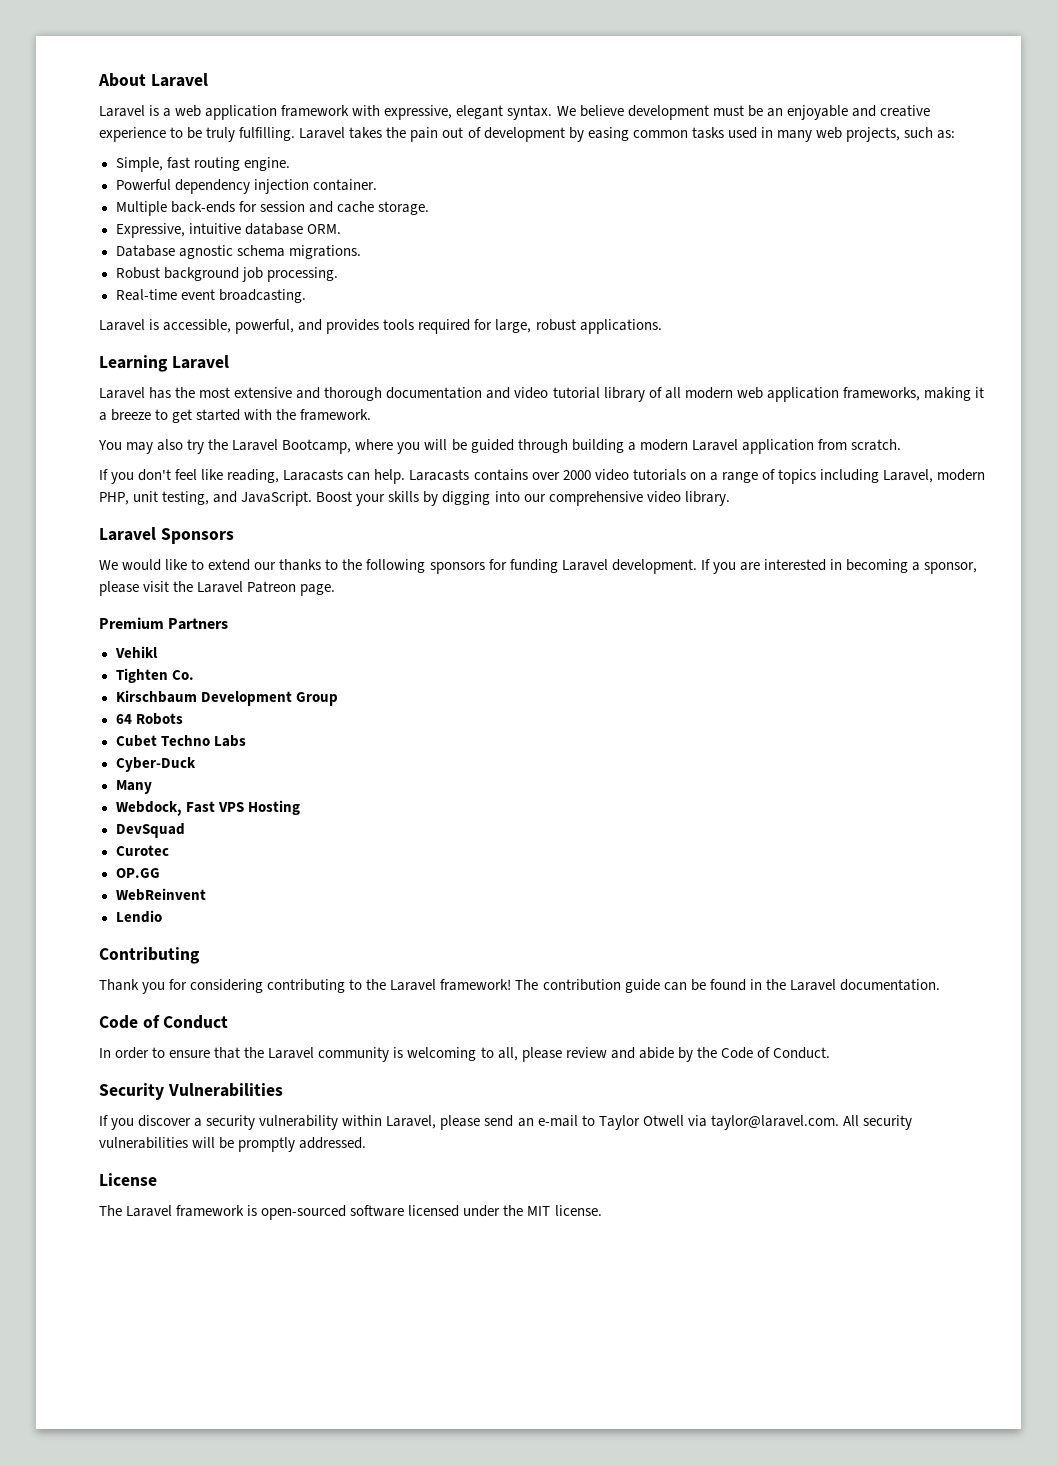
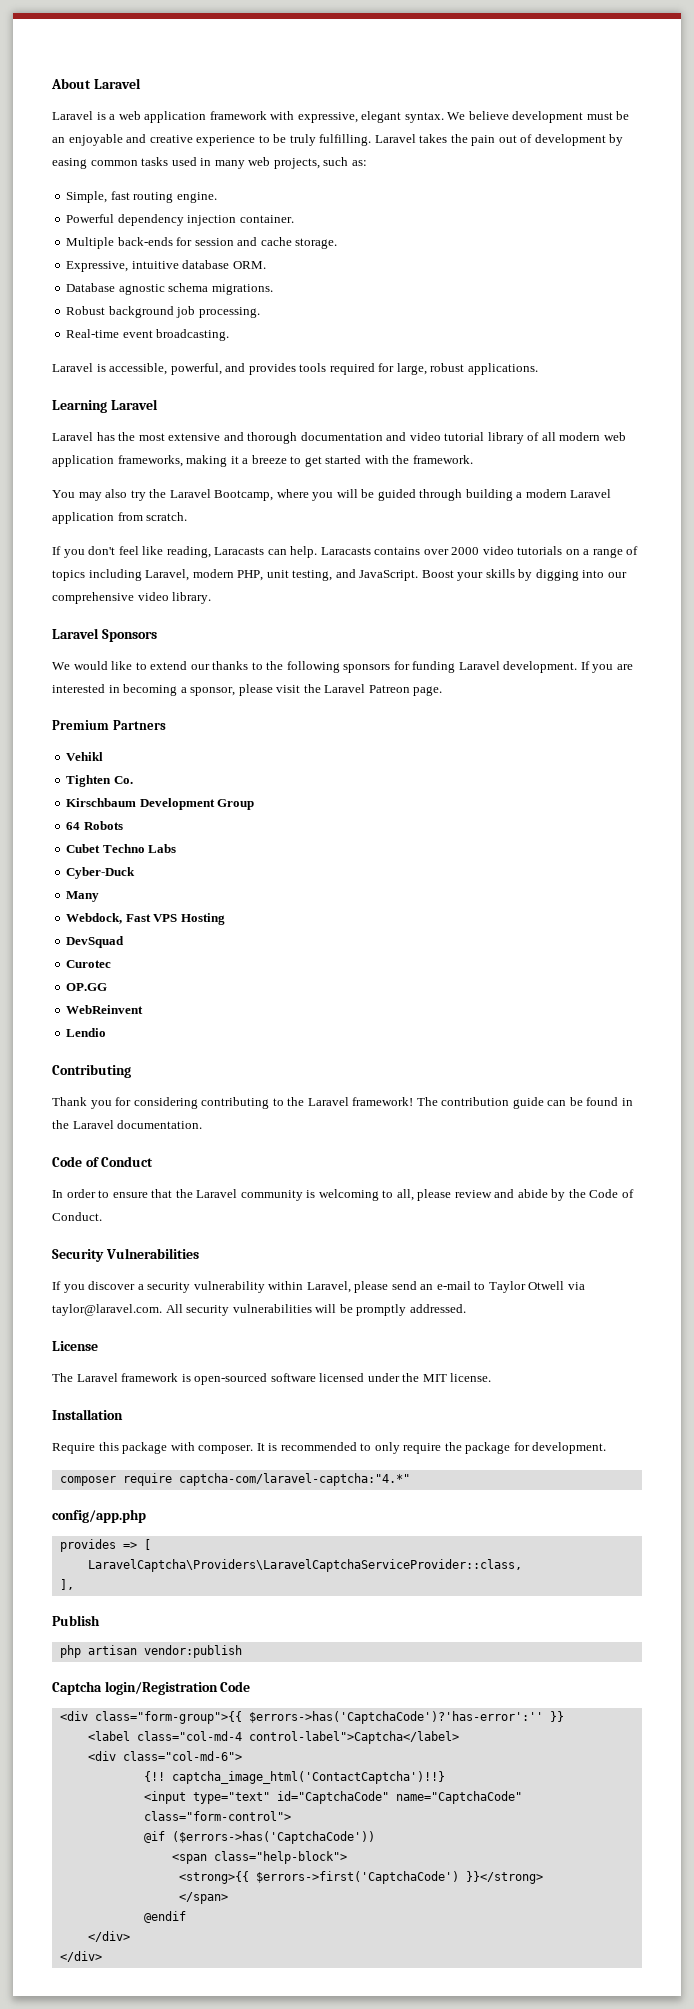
+ Installation
+ Require this package with composer. It is recommended to only require the package for development.
+ composer require captcha-com/laravel-captcha:"4.*"
+ config/app.php
+ provides => [
+ LaravelCaptcha\Providers\LaravelCaptchaServiceProvider::class,
+ ],
+ Publish
+ php artisan vendor:publish
+ Captcha login/Registration Code
+ <div class="form-group">{{ $errors->has('CaptchaCode')?'has-error':'' }}
+ <label class="col-md-4 control-label">Captcha</label>
+ <div class="col-md-6">
+ {!! captcha_image_html('ContactCaptcha')!!}
+ <input type="text" id="CaptchaCode" name="CaptchaCode" class="form-control">
+ @if ($errors->has('CaptchaCode'))
+ <span class="help-block">
+ <strong>{{ $errors->first('CaptchaCode') }}</strong>
+ </span>
+ @endif
+ </div>
+ </div>

